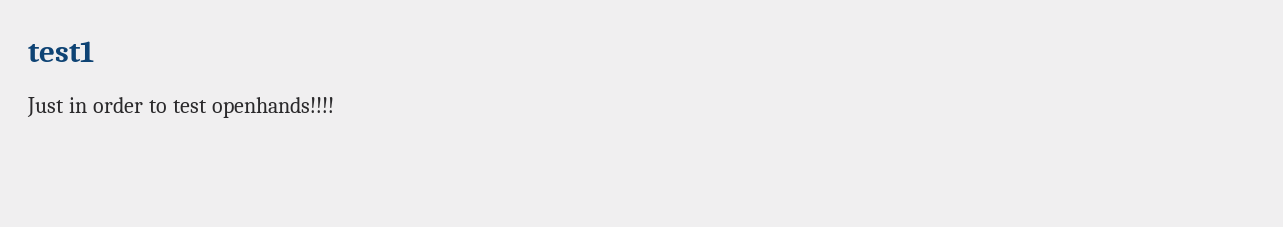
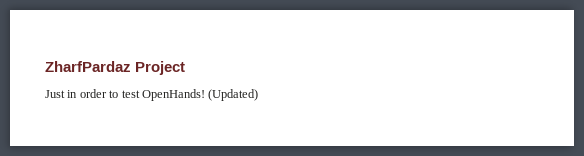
- test1
+ ZharfPardaz Project
- Just in order to test openhands!!!!
+ Just in order to test OpenHands! (Updated)

